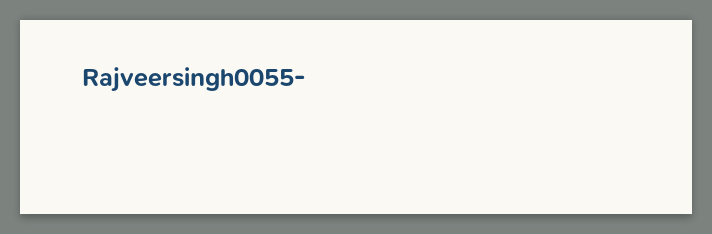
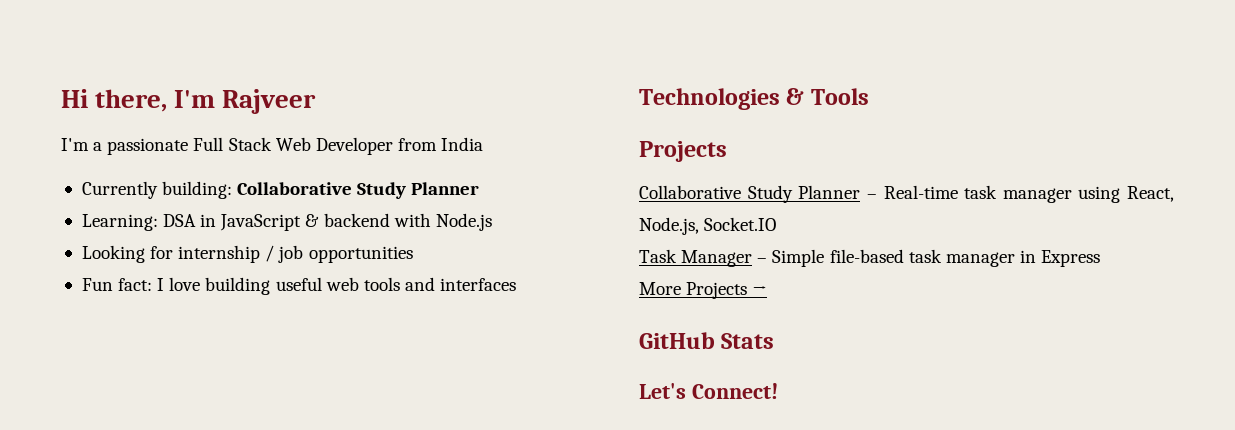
- Rajveersingh0055-
+ Hi there, I'm Rajveer
+ I'm a passionate Full Stack Web Developer from India
+ Currently building: Collaborative Study Planner
+ Learning: DSA in JavaScript & backend with Node.js
+ Looking for internship / job opportunities
+ Fun fact: I love building useful web tools and interfaces
+ Technologies & Tools
+ Projects
+ Collaborative Study Planner – Real-time task manager using React, Node.js, Socket.IO
+ Task Manager – Simple file-based task manager in Express
+ More Projects →
+ GitHub Stats
+ Let's Connect!

